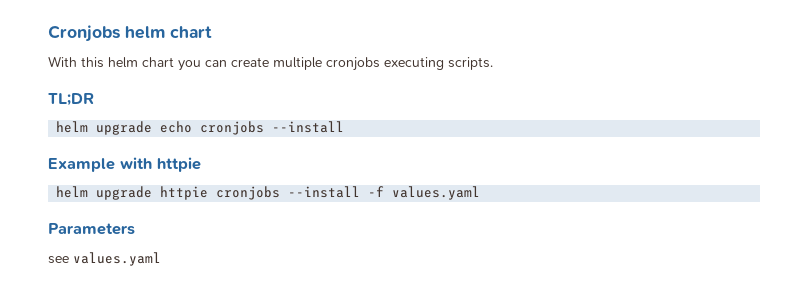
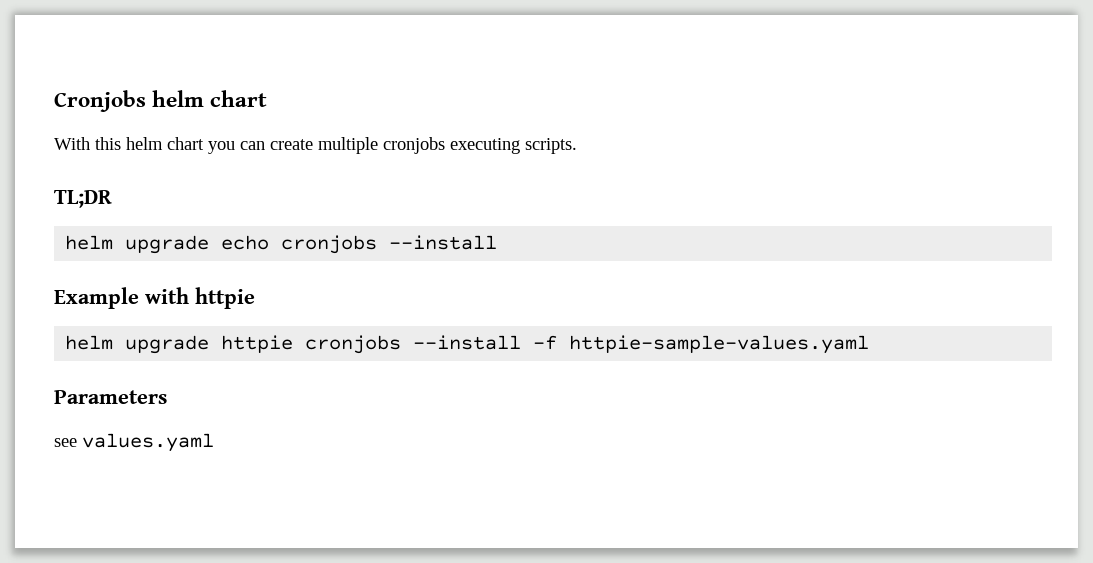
- helm upgrade httpie cronjobs --install -f values.yaml
+ helm upgrade httpie cronjobs --install -f httpie-sample-values.yaml

